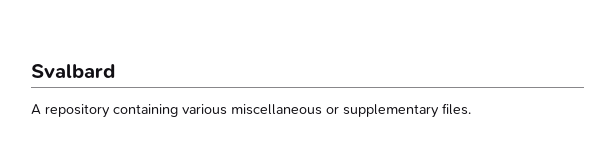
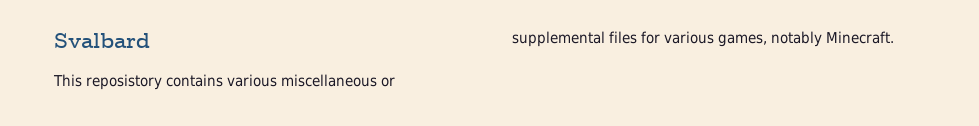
- A repository containing various miscellaneous or supplementary files.
+ This reposistory contains various miscellaneous or supplemental files for various games, notably Minecraft.

